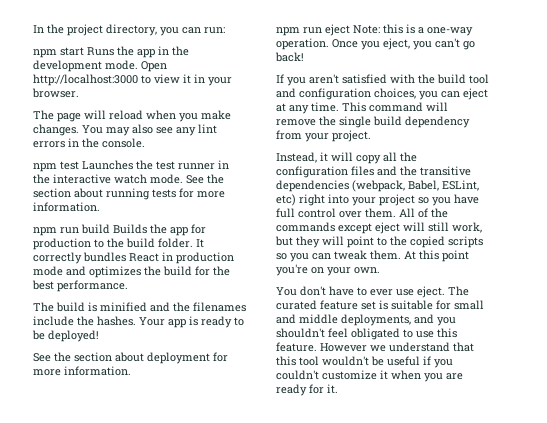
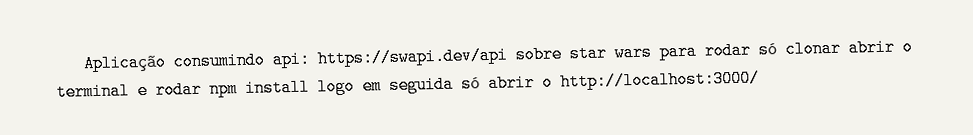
- In the project directory, you can run:
- npm start Runs the app in the development mode. Open http://localhost:3000 to view it in your browser.
- The page will reload when you make changes. You may also see any lint errors in the console.
- npm test Launches the test runner in the interactive watch mode. See the section about running tests for more information.
- npm run build Builds the app for production to the build folder. It correctly bundles React in production mode and optimizes the build for the best performance.
- The build is minified and the filenames include the hashes. Your app is ready to be deployed!
- See the section about deployment for more information.
- npm run eject Note: this is a one-way operation. Once you eject, you can't go back!
- If you aren't satisfied with the build tool and configuration choices, you can eject at any time. This command will remove the single build dependency from your project.
- Instead, it will copy all the configuration files and the transitive dependencies (webpack, Babel, ESLint, etc) right into your project so you have full control over them. All of the commands except eject will still work, but they will point to the copied scripts so you can tweak them. At this point you're on your own.
- You don't have to ever use eject. The curated feature set is suitable for small and middle deployments, and you shouldn't feel obligated to use this feature. However we understand that this tool wouldn't be useful if you couldn't customize it when you are ready for it.
+ Aplicação consumindo api: https://swapi.dev/api sobre star wars para rodar só clonar abrir o terminal e rodar npm install logo em seguida só abrir o http://localhost:3000/

